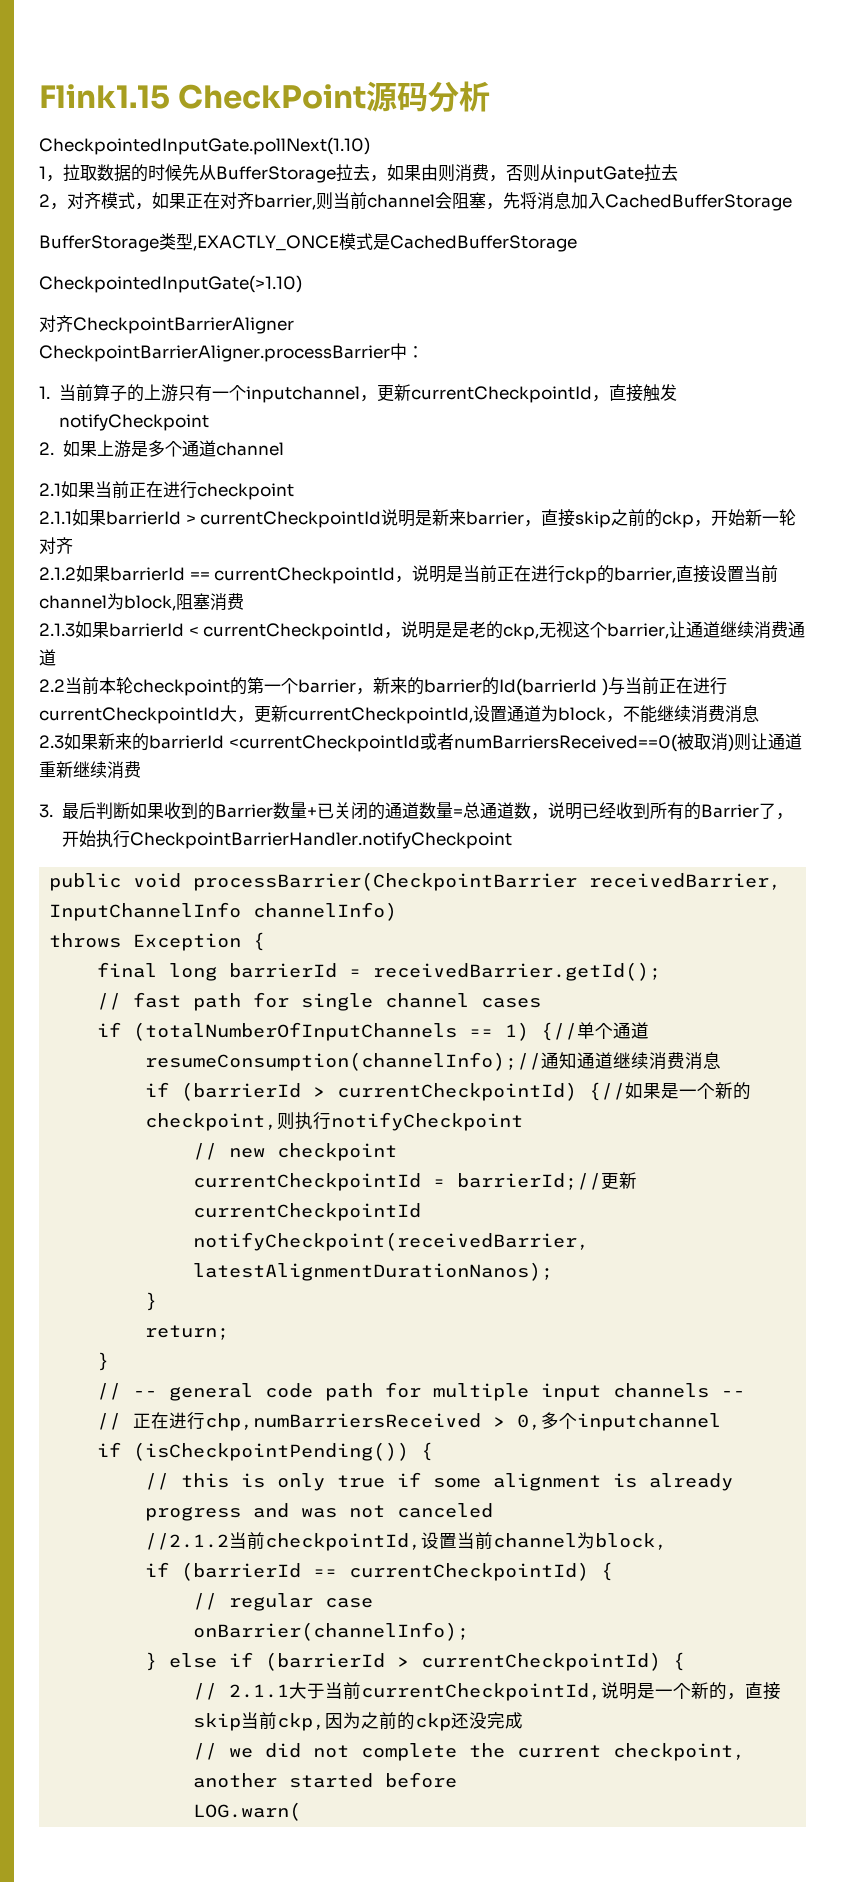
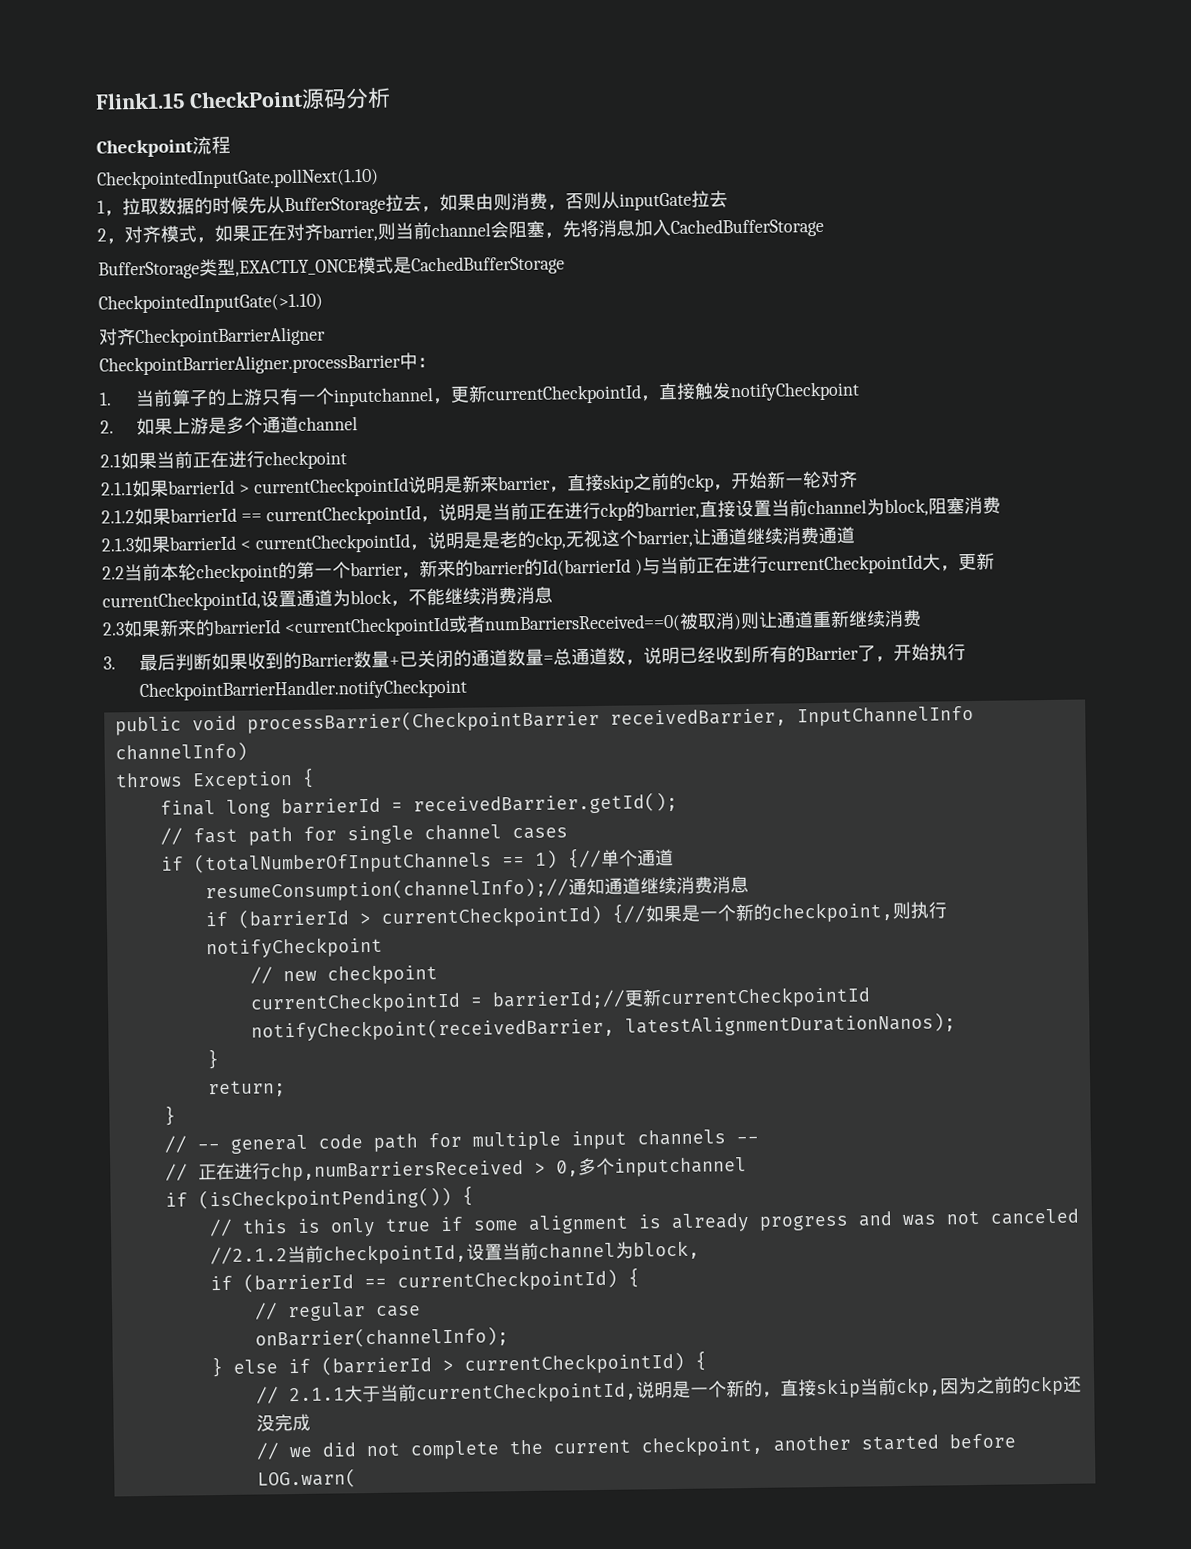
+ Checkpoint流程

